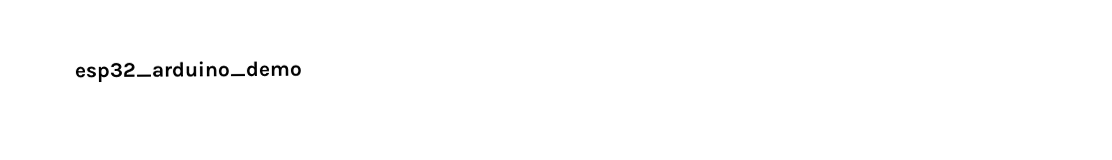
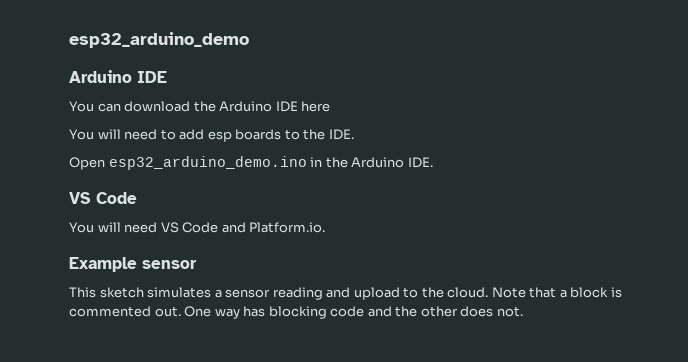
  esp32_arduino_demo
+ Arduino IDE
+ You can download the Arduino IDE here
+ You will need to add esp boards to the IDE.
+ Open esp32_arduino_demo.ino in the Arduino IDE.
+ VS Code
+ You will need VS Code and Platform.io.
+ Example sensor
+ This sketch simulates a sensor reading and upload to the cloud. Note that a block is commented out. One way has blocking code and the other does not.

